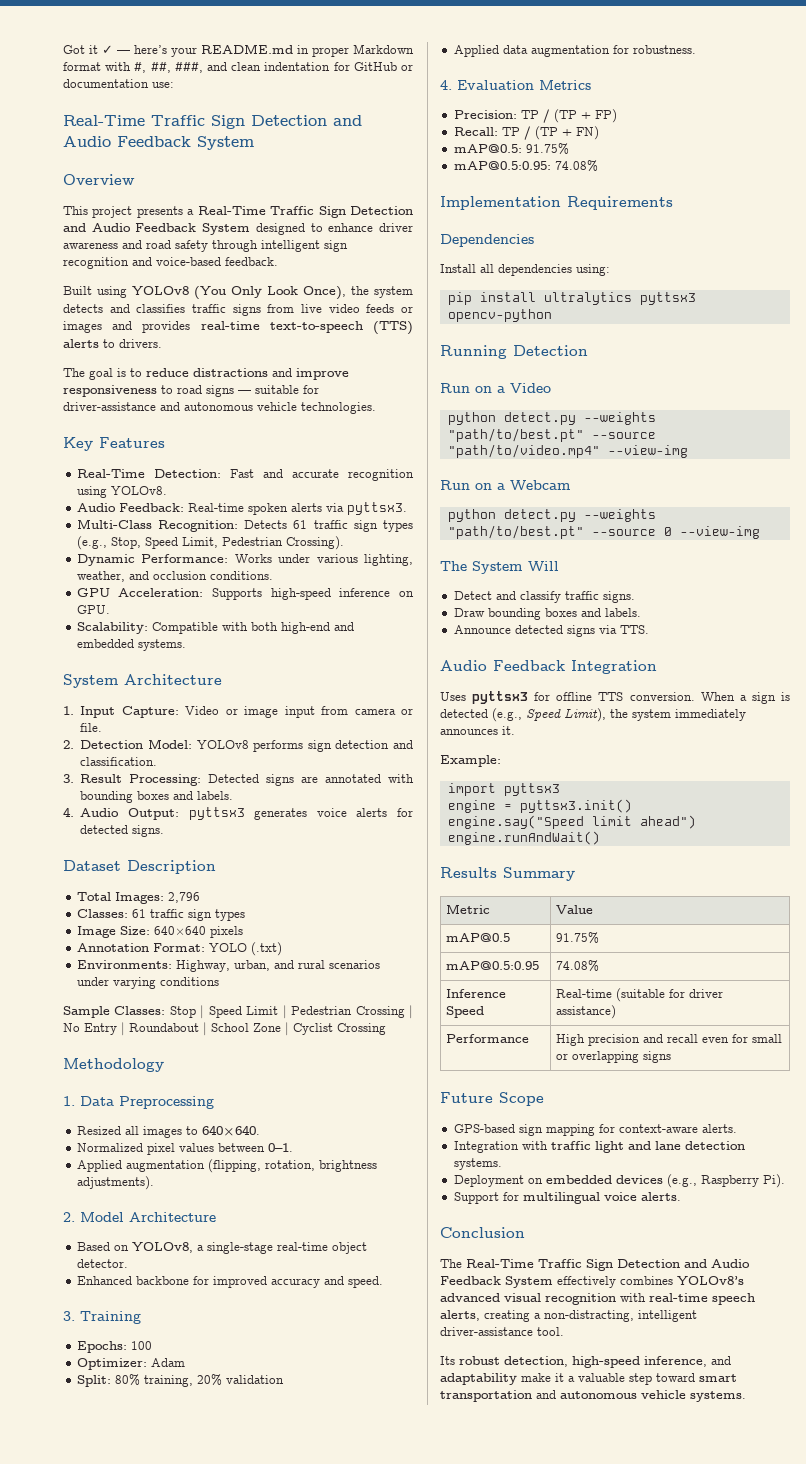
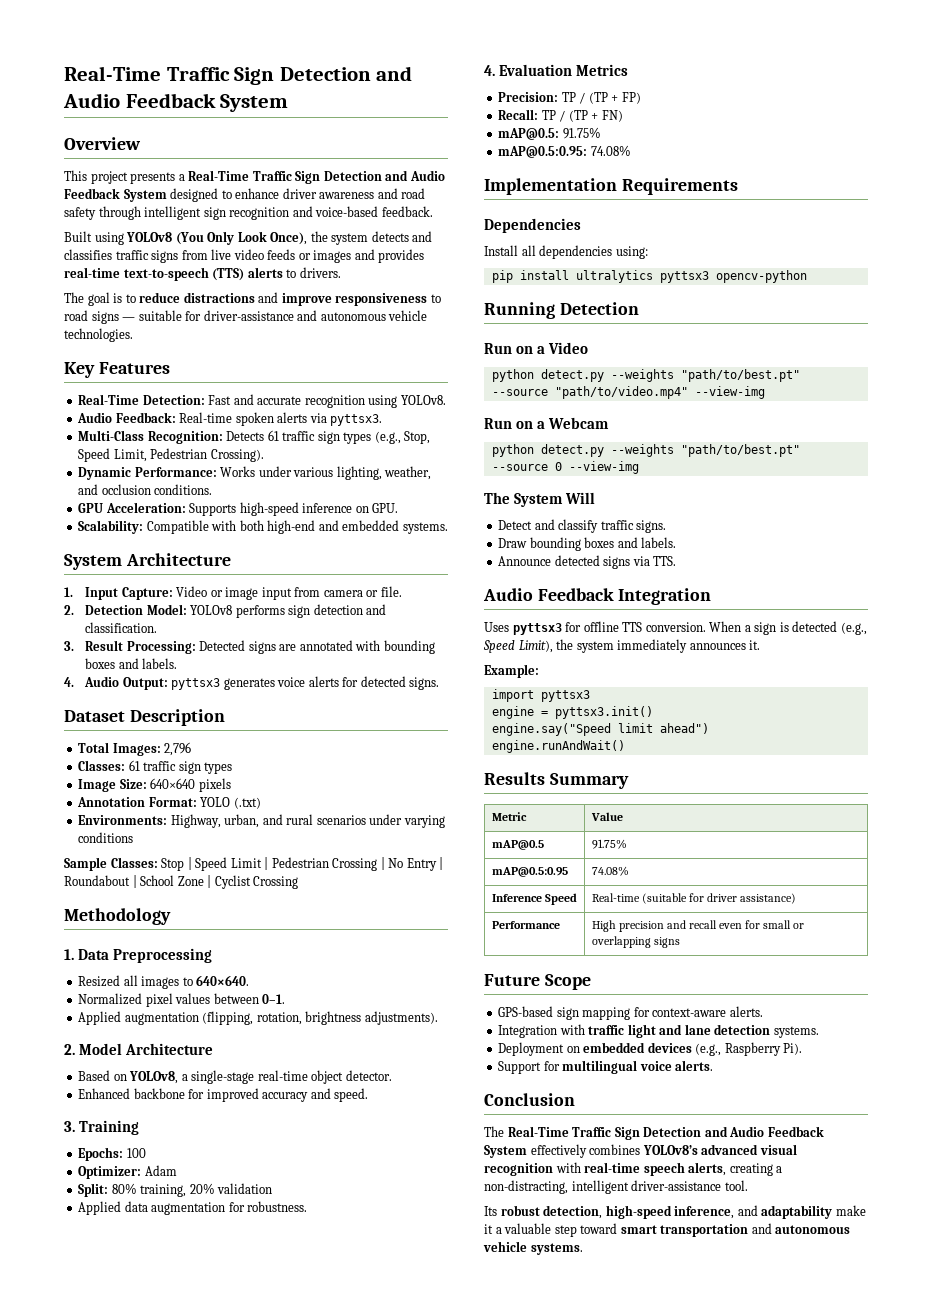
- Got it ✓ — here’s your README.md in proper Markdown format with #, ##, ###, and clean indentation for GitHub or documentation use:

